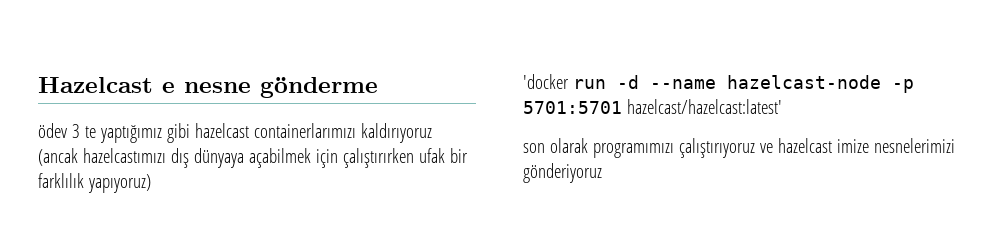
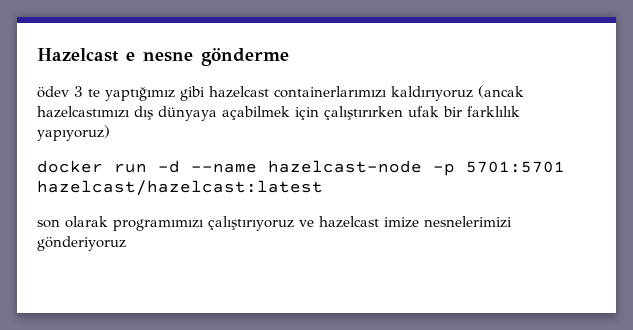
- 'docker run -d --name hazelcast-node -p 5701:5701 hazelcast/hazelcast:latest'
+ docker run -d --name hazelcast-node -p 5701:5701 hazelcast/hazelcast:latest

